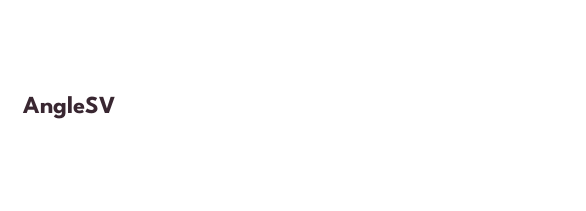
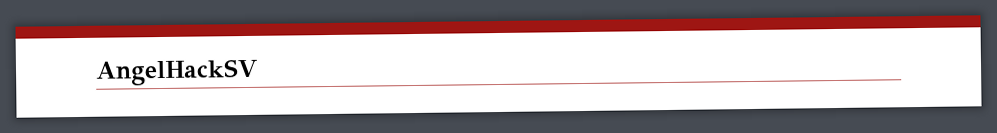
- AngleSV
+ AngelHackSV

